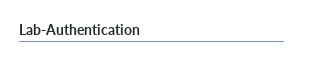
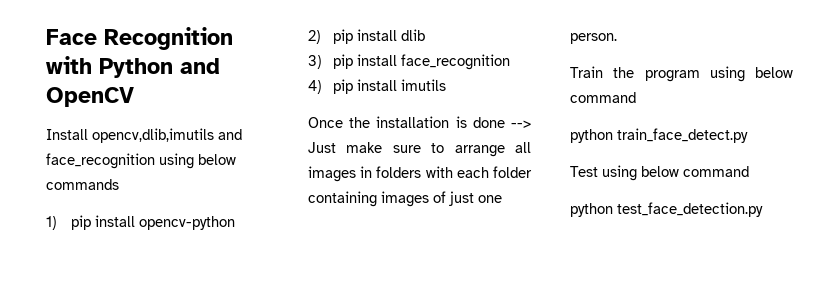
- Lab-Authentication
+ Face Recognition with Python and OpenCV
+ Install opencv,dlib,imutils and face_recognition using below commands
+ 1) pip install opencv-python
+ 2) pip install dlib
+ 3) pip install face_recognition
+ 4) pip install imutils
+ Once the installation is done --> Just make sure to arrange all images in folders with each folder containing images of just one person.
+ Train the program using below command
+ python train_face_detect.py
+ Test using below command
+ python test_face_detection.py

